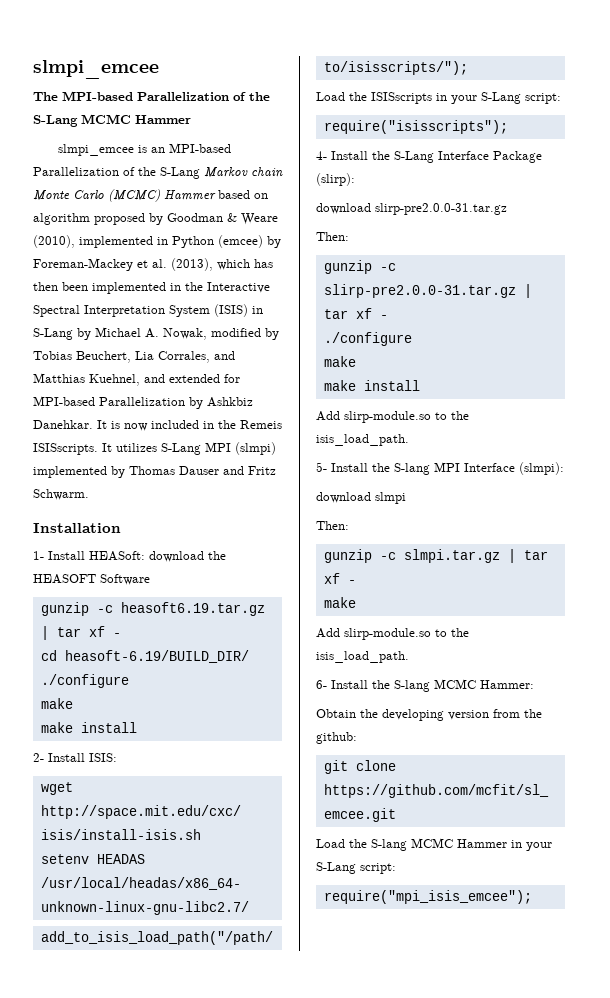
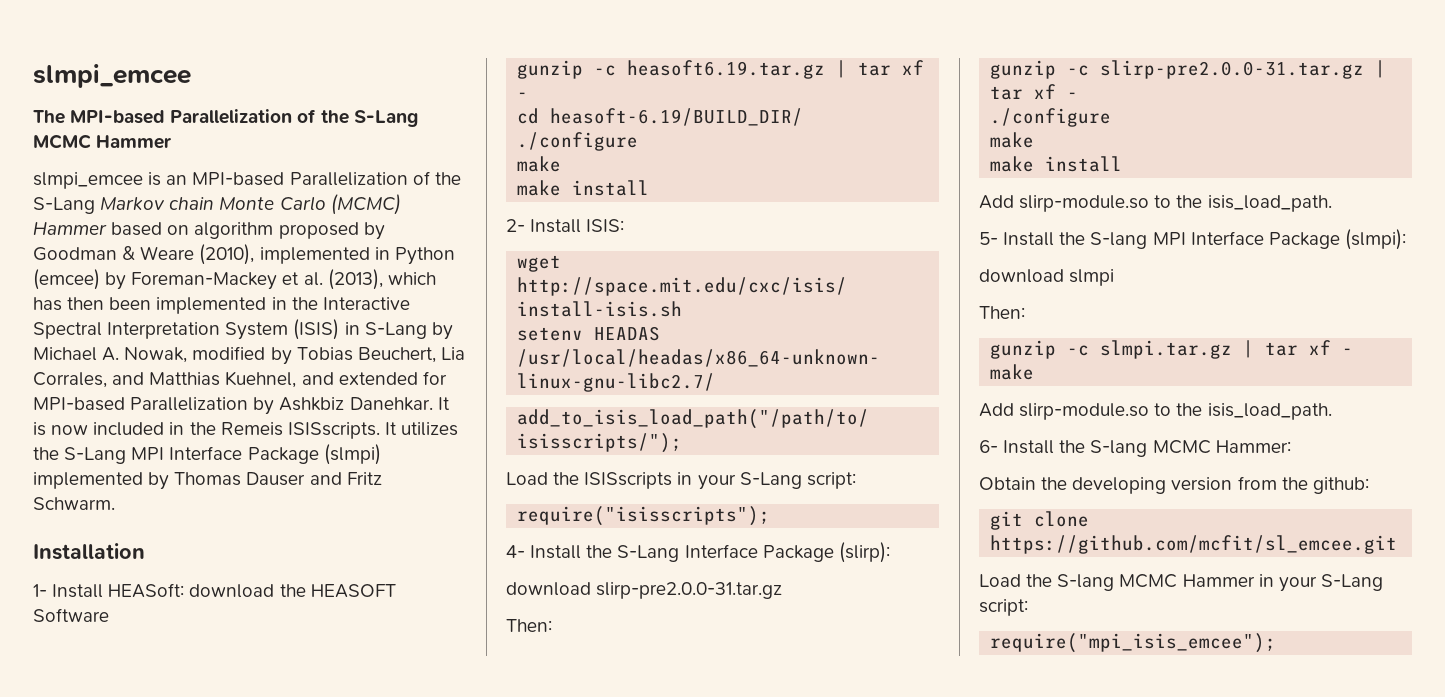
- It utilizes S-Lang MPI (slmpi) implemented by Thomas Dauser and Fritz Schwarm.
+ It utilizes the S-Lang MPI Interface Package (slmpi) implemented by Thomas Dauser and Fritz Schwarm.
- 5- Install the S-lang MPI Interface (slmpi):
+ 5- Install the S-lang MPI Interface Package (slmpi):

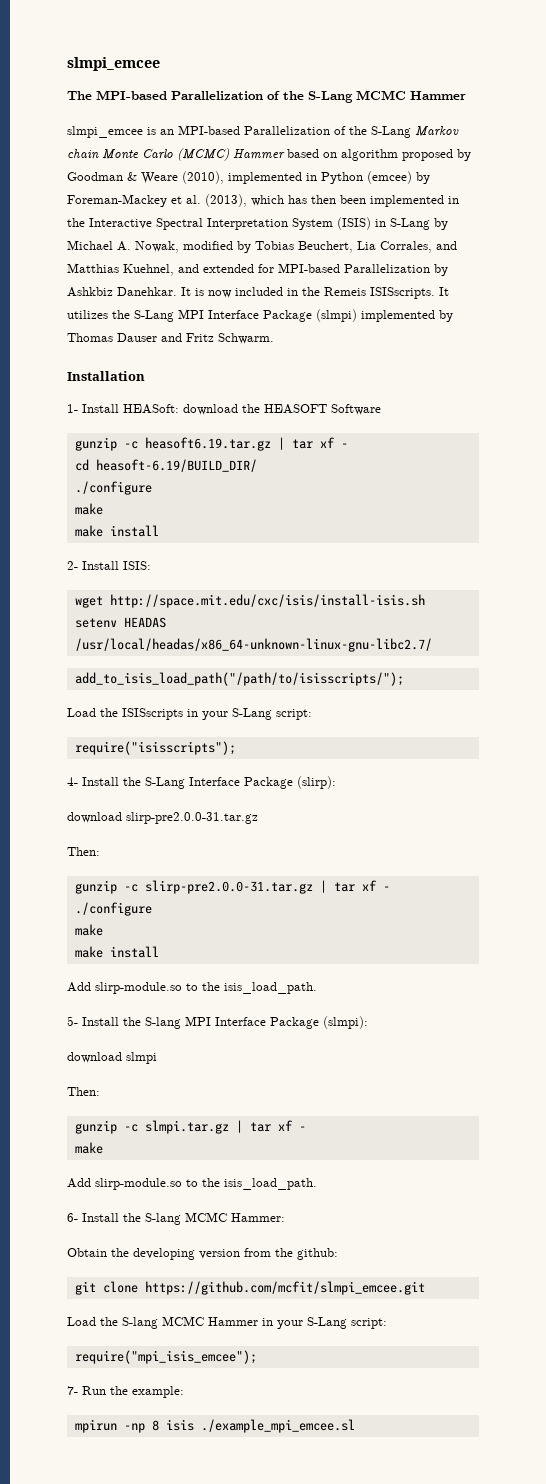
- git clone https://github.com/mcfit/sl_emcee.git
+ git clone https://github.com/mcfit/slmpi_emcee.git
+ 7- Run the example:
+ mpirun -np 8 isis ./example_mpi_emcee.sl

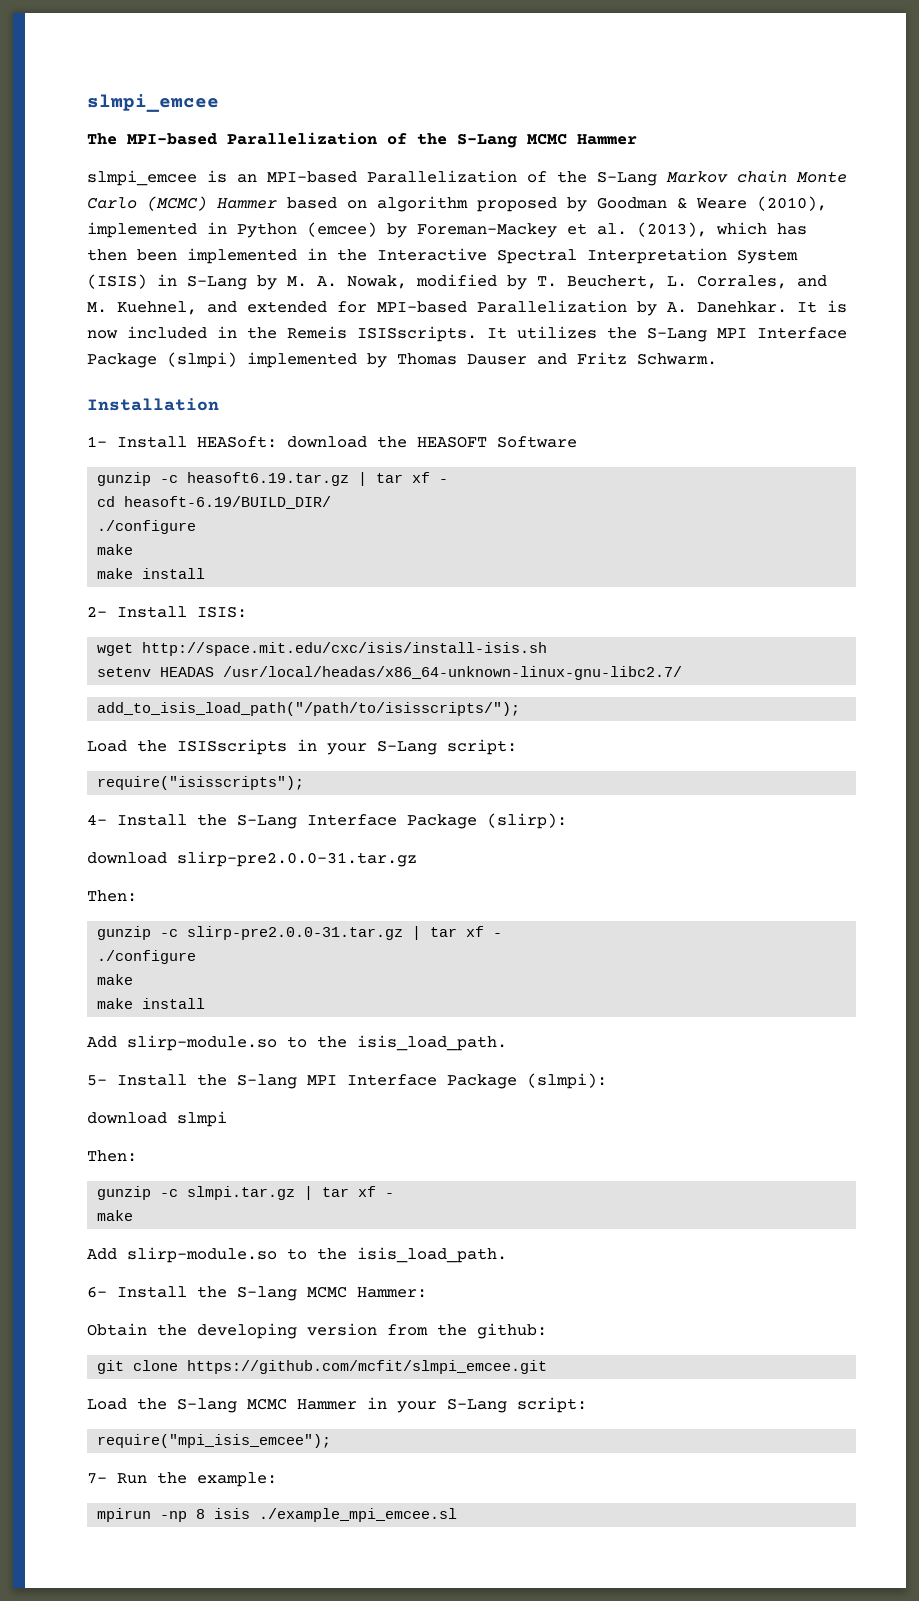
- slmpi_emcee is an MPI-based Parallelization of the S-Lang Markov chain Monte Carlo (MCMC) Hammer based on algorithm proposed by Goodman & Weare (2010), implemented in Python (emcee) by Foreman-Mackey et al. (2013), which has then been implemented in the Interactive Spectral Interpretation System (ISIS) in S-Lang by Michael A. Nowak, modified by Tobias Beuchert, Lia Corrales, and Matthias Kuehnel, and extended for MPI-based Parallelization by Ashkbiz Danehkar.
+ slmpi_emcee is an MPI-based Parallelization of the S-Lang Markov chain Monte Carlo (MCMC) Hammer based on algorithm proposed by Goodman & Weare (2010), implemented in Python (emcee) by Foreman-Mackey et al. (2013), which has then been implemented in the Interactive Spectral Interpretation System (ISIS) in S-Lang by M. A. Nowak, modified by T. Beuchert, L. Corrales, and M. Kuehnel, and extended for MPI-based Parallelization by A. Danehkar.

